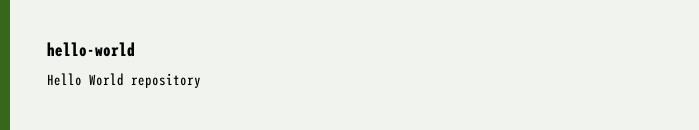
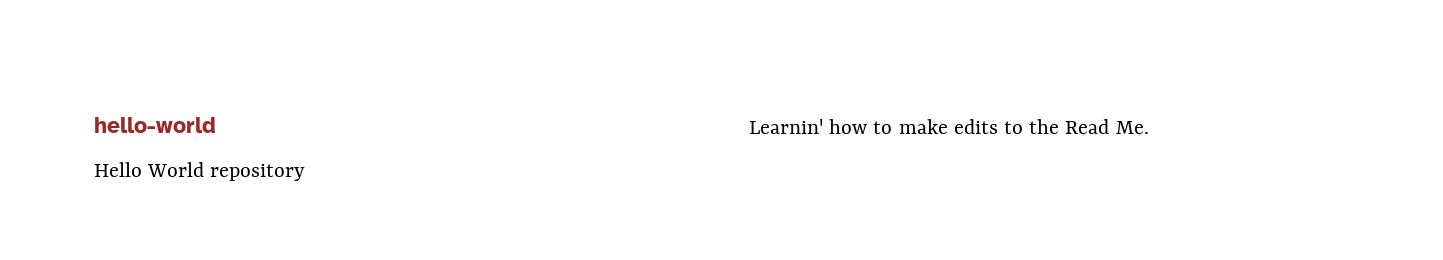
+ Learnin' how to make edits to the Read Me.

